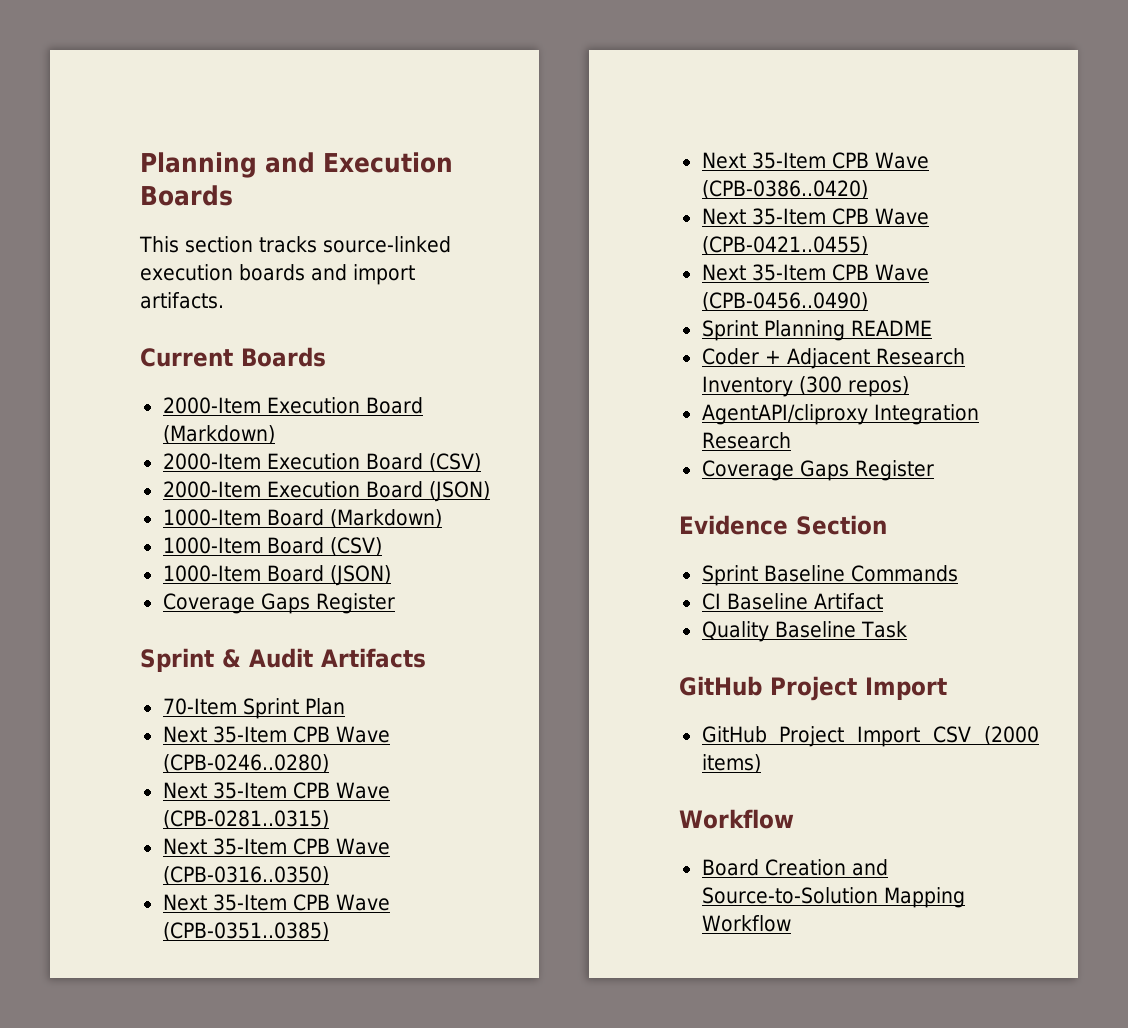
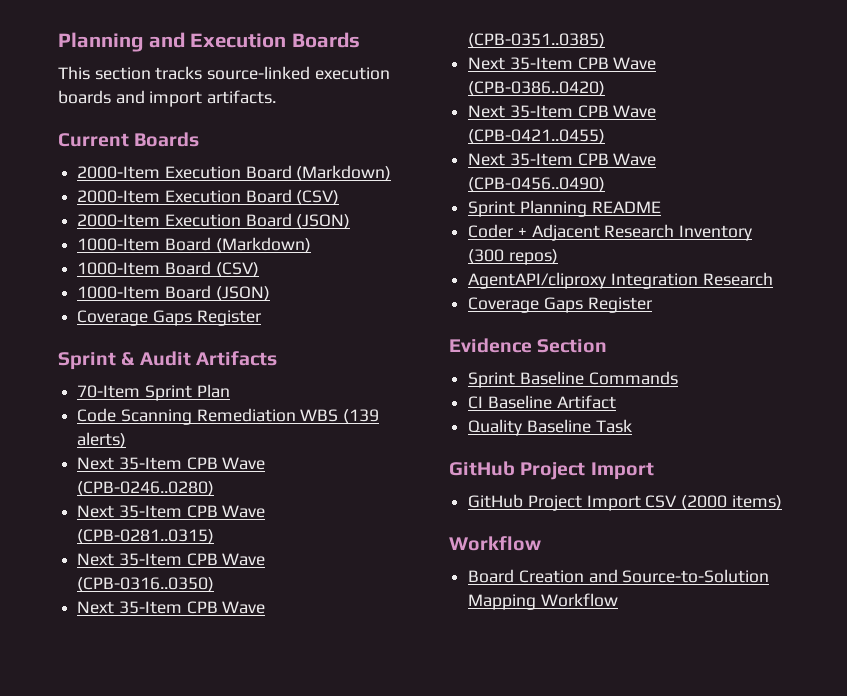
+ Code Scanning Remediation WBS (139 alerts)

